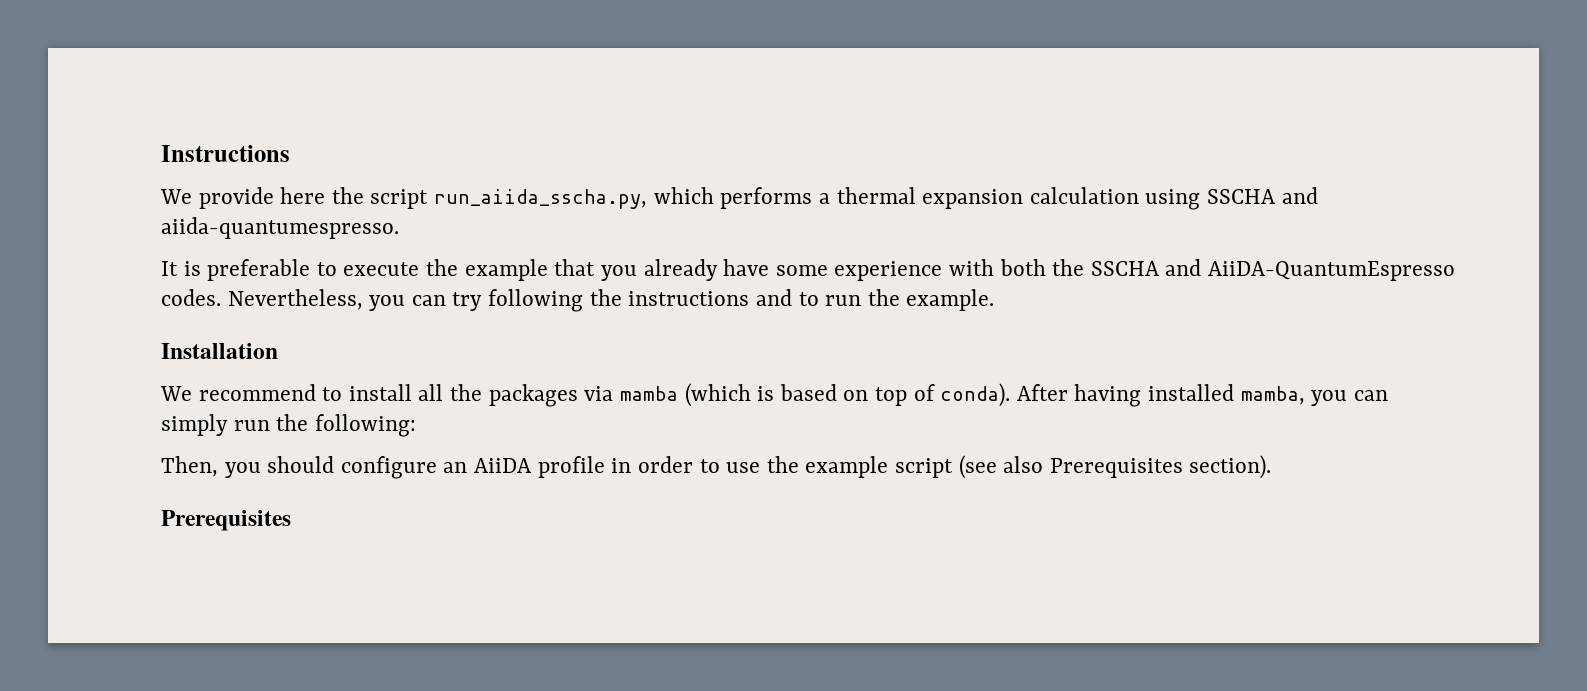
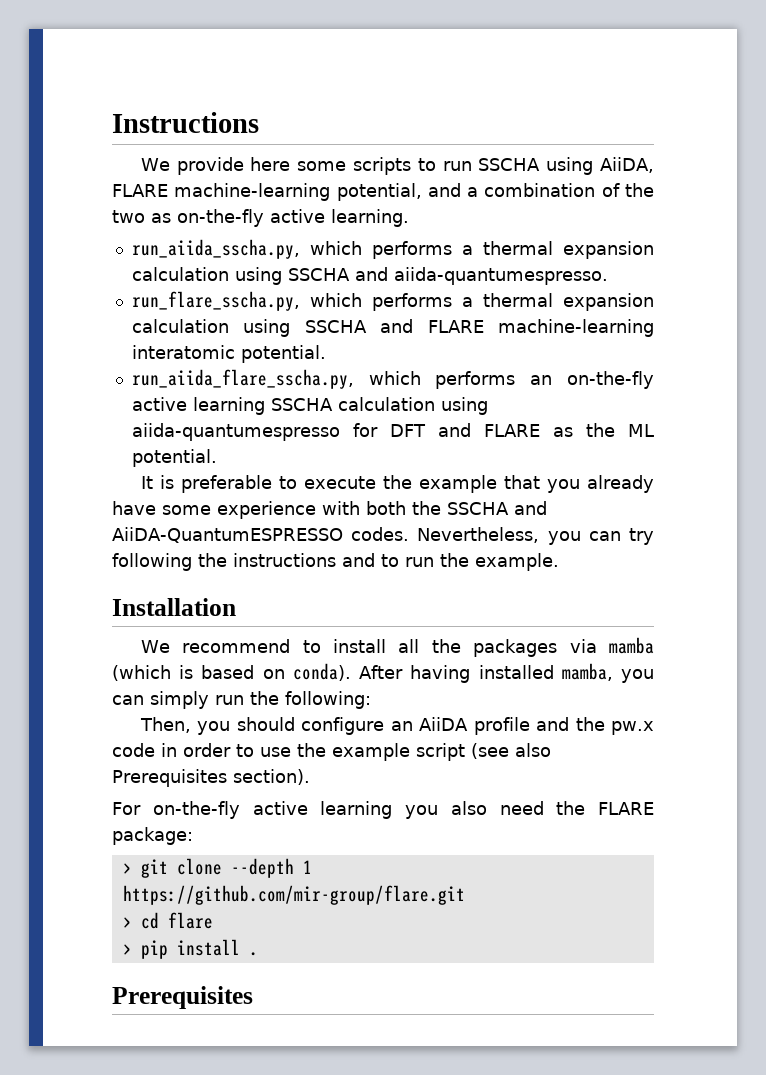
- We provide here the script run_aiida_sscha.py, which performs a thermal expansion calculation using SSCHA and aiida-quantumespresso.
+ We provide here some scripts to run SSCHA using AiiDA, FLARE machine-learning potential, and a combination of the two as on-the-fly active learning.
+ run_aiida_sscha.py, which performs a thermal expansion calculation using SSCHA and aiida-quantumespresso.
+ run_flare_sscha.py, which performs a thermal expansion calculation using SSCHA and FLARE machine-learning interatomic potential.
+ run_aiida_flare_sscha.py, which performs an on-the-fly active learning SSCHA calculation using aiida-quantumespresso for DFT and FLARE as the ML potential.
- It is preferable to execute the example that you already have some experience with both the SSCHA and AiiDA-QuantumEspresso codes.
+ It is preferable to execute the example that you already have some experience with both the SSCHA and AiiDA-QuantumESPRESSO codes.
- We recommend to install all the packages via mamba (which is based on top of conda).
+ We recommend to install all the packages via mamba (which is based on conda).
- Then, you should configure an AiiDA profile in order to use the example script (see also Prerequisites section).
+ Then, you should configure an AiiDA profile and the pw.x code in order to use the example script (see also Prerequisites section).
+ For on-the-fly active learning you also need the FLARE package:
+ > git clone --depth 1 https://github.com/mir-group/flare.git
+ > cd flare
+ > pip install .

